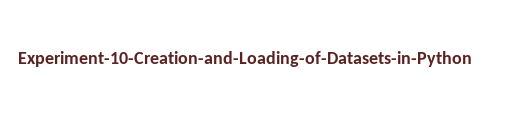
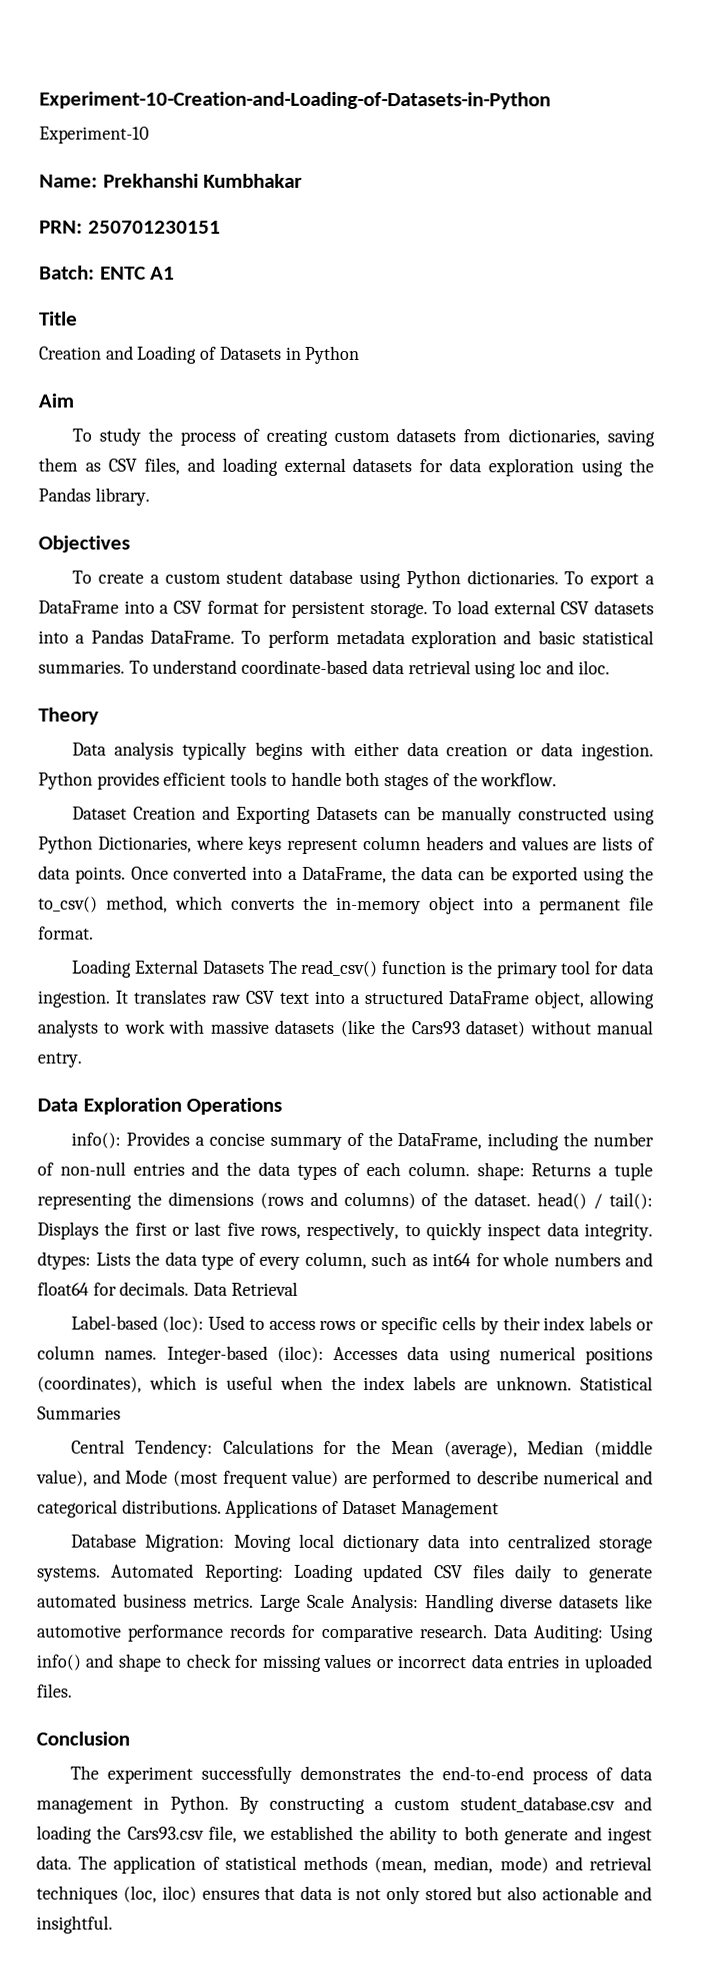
+ Experiment-10
+ Name: Prekhanshi Kumbhakar
+ PRN: 250701230151
+ Batch: ENTC A1
+ Title
+ Creation and Loading of Datasets in Python
+ Aim
+ To study the process of creating custom datasets from dictionaries, saving them as CSV files, and loading external datasets for data exploration using the Pandas library.
+ Objectives
+ To create a custom student database using Python dictionaries. To export a DataFrame into a CSV format for persistent storage. To load external CSV datasets into a Pandas DataFrame. To perform metadata exploration and basic statistical summaries. To understand coordinate-based data retrieval using loc and iloc.
+ Theory
+ Data analysis typically begins with either data creation or data ingestion. Python provides efficient tools to handle both stages of the workflow.
+ Dataset Creation and Exporting Datasets can be manually constructed using Python Dictionaries, where keys represent column headers and values are lists of data points. Once converted into a DataFrame, the data can be exported using the to_csv() method, which converts the in-memory object into a permanent file format.
+ Loading External Datasets The read_csv() function is the primary tool for data ingestion. It translates raw CSV text into a structured DataFrame object, allowing analysts to work with massive datasets (like the Cars93 dataset) without manual entry.
+ Data Exploration Operations
+ info(): Provides a concise summary of the DataFrame, including the number of non-null entries and the data types of each column. shape: Returns a tuple representing the dimensions (rows and columns) of the dataset. head() / tail(): Displays the first or last five rows, respectively, to quickly inspect data integrity. dtypes: Lists the data type of every column, such as int64 for whole numbers and float64 for decimals. Data Retrieval
+ Label-based (loc): Used to access rows or specific cells by their index labels or column names. Integer-based (iloc): Accesses data using numerical positions (coordinates), which is useful when the index labels are unknown. Statistical Summaries
+ Central Tendency: Calculations for the Mean (average), Median (middle value), and Mode (most frequent value) are performed to describe numerical and categorical distributions. Applications of Dataset Management
+ Database Migration: Moving local dictionary data into centralized storage systems. Automated Reporting: Loading updated CSV files daily to generate automated business metrics. Large Scale Analysis: Handling diverse datasets like automotive performance records for comparative research. Data Auditing: Using info() and shape to check for missing values or incorrect data entries in uploaded files.
+ Conclusion
+ The experiment successfully demonstrates the end-to-end process of data management in Python. By constructing a custom student_database.csv and loading the Cars93.csv file, we established the ability to both generate and ingest data. The application of statistical methods (mean, median, mode) and retrieval techniques (loc, iloc) ensures that data is not only stored but also actionable and insightful.

